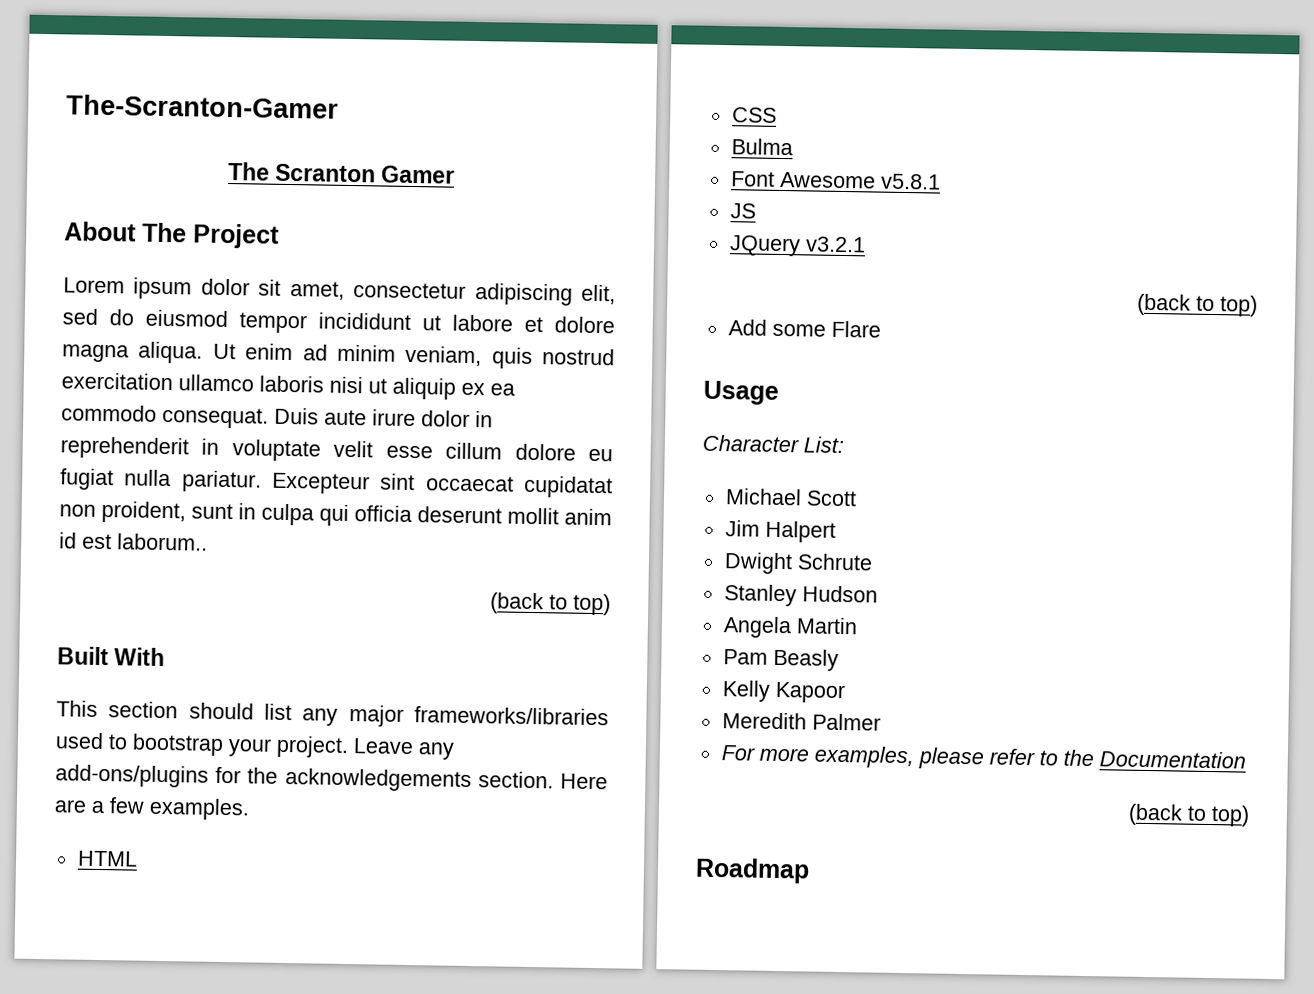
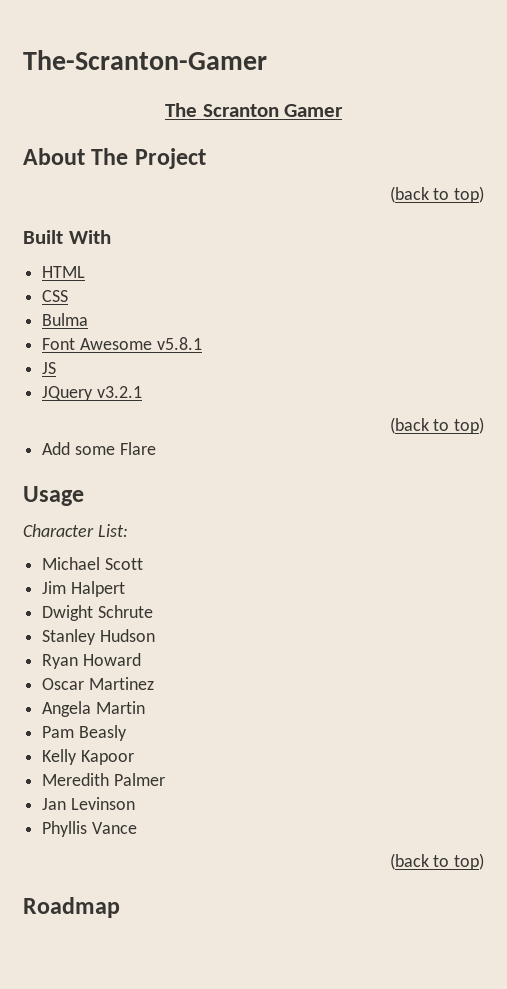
- Lorem ipsum dolor sit amet, consectetur adipiscing elit, sed do eiusmod tempor incididunt ut labore et dolore magna aliqua. Ut enim ad minim veniam, quis nostrud exercitation ullamco laboris nisi ut aliquip ex ea commodo consequat. Duis aute irure dolor in reprehenderit in voluptate velit esse cillum dolore eu fugiat nulla pariatur. Excepteur sint occaecat cupidatat non proident, sunt in culpa qui officia deserunt mollit anim id est laborum..
- This section should list any major frameworks/libraries used to bootstrap your project. Leave any add-ons/plugins for the acknowledgements section. Here are a few examples.
+ Ryan Howard
+ Oscar Martinez
- For more examples, please refer to the Documentation
+ Jan Levinson
+ Phyllis Vance

